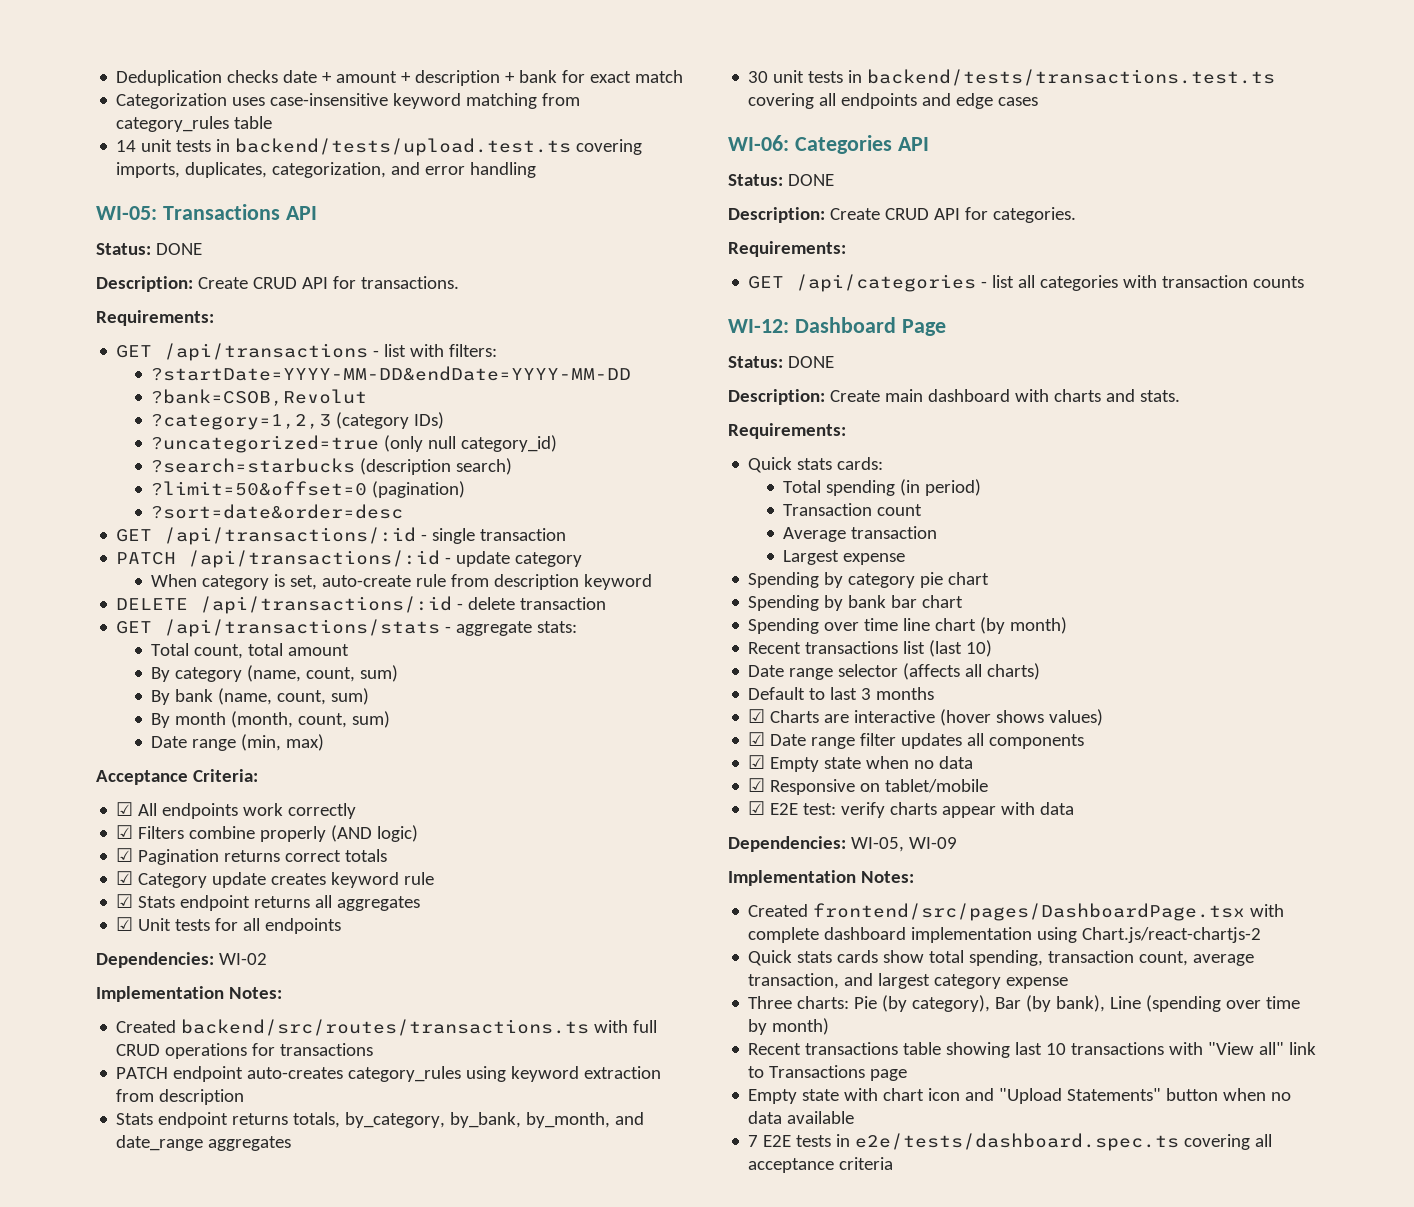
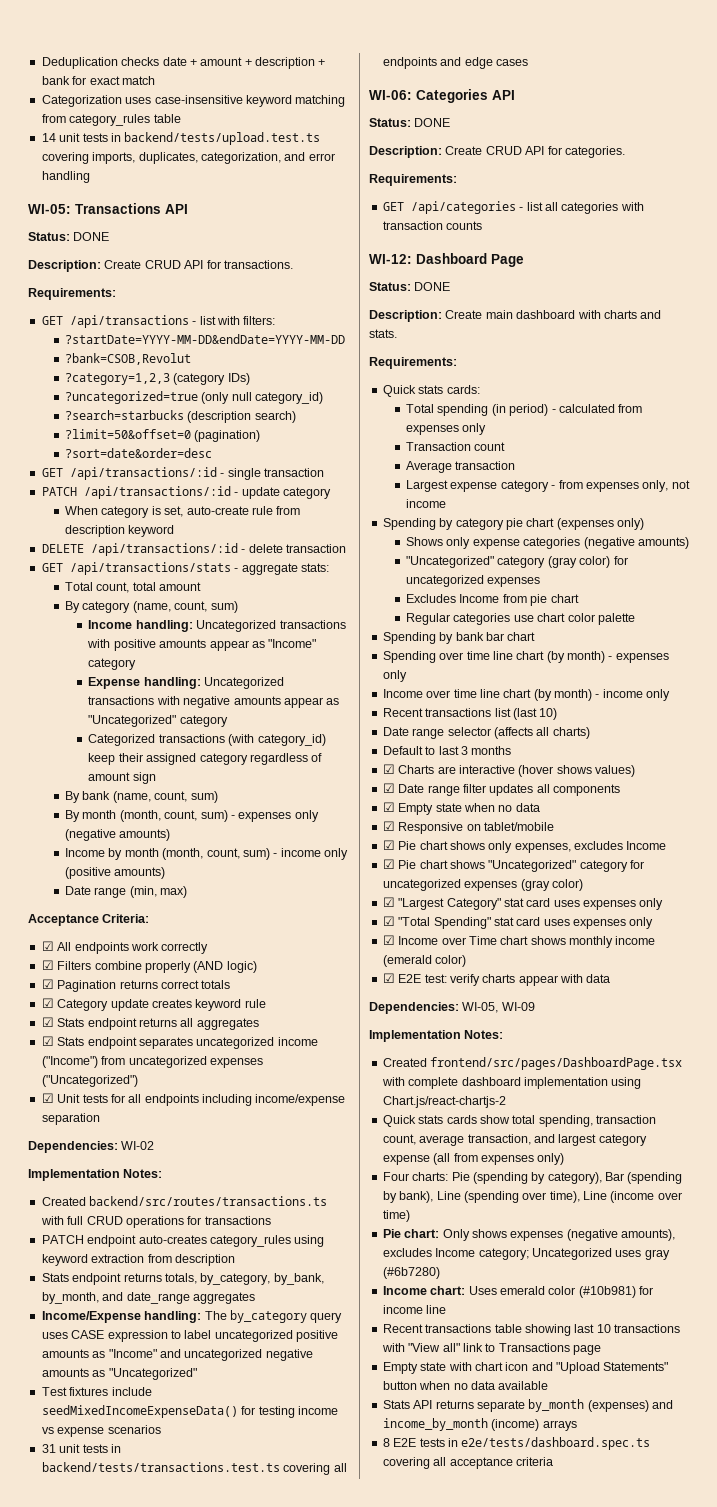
+ Income handling: Uncategorized transactions with positive amounts appear as "Income" category
+ Expense handling: Uncategorized transactions with negative amounts appear as "Uncategorized" category
+ Categorized transactions (with category_id) keep their assigned category regardless of amount sign
- By month (month, count, sum)
+ By month (month, count, sum) - expenses only (negative amounts)
+ Income by month (month, count, sum) - income only (positive amounts)
+ ☑ Stats endpoint separates uncategorized income ("Income") from uncategorized expenses ("Uncategorized")
- ☑ Unit tests for all endpoints
+ ☑ Unit tests for all endpoints including income/expense separation
- 30 unit tests in backend/tests/transactions.test.ts covering all endpoints and edge cases
+ Income/Expense handling: The by_category query uses CASE expression to label uncategorized positive amounts as "Income" and uncategorized negative amounts as "Uncategorized"
+ Test fixtures include seedMixedIncomeExpenseData() for testing income vs expense scenarios
+ 31 unit tests in backend/tests/transactions.test.ts covering all endpoints and edge cases
- Total spending (in period)
+ Total spending (in period) - calculated from expenses only
- Largest expense
+ Largest expense category - from expenses only, not income
- Spending by category pie chart
+ Spending by category pie chart (expenses only)
+ Shows only expense categories (negative amounts)
+ "Uncategorized" category (gray color) for uncategorized expenses
+ Excludes Income from pie chart
+ Regular categories use chart color palette
- Spending over time line chart (by month)
+ Spending over time line chart (by month) - expenses only
+ Income over time line chart (by month) - income only
+ ☑ Pie chart shows only expenses, excludes Income
+ ☑ Pie chart shows "Uncategorized" category for uncategorized expenses (gray color)
+ ☑ "Largest Category" stat card uses expenses only
+ ☑ "Total Spending" stat card uses expenses only
+ ☑ Income over Time chart shows monthly income (emerald color)
- Quick stats cards show total spending, transaction count, average transaction, and largest category expense
- Three charts: Pie (by category), Bar (by bank), Line (spending over time by month)
+ Quick stats cards show total spending, transaction count, average transaction, and largest category expense (all from expenses only)
+ Four charts: Pie (spending by category), Bar (spending by bank), Line (spending over time), Line (income over time)
+ Pie chart: Only shows expenses (negative amounts), excludes Income category; Uncategorized uses gray (#6b7280)
+ Income chart: Uses emerald color (#10b981) for income line
- 7 E2E tests in e2e/tests/dashboard.spec.ts covering all acceptance criteria
+ Stats API returns separate by_month (expenses) and income_by_month (income) arrays
+ 8 E2E tests in e2e/tests/dashboard.spec.ts covering all acceptance criteria

